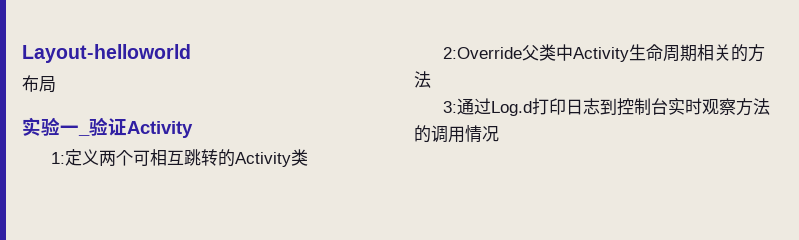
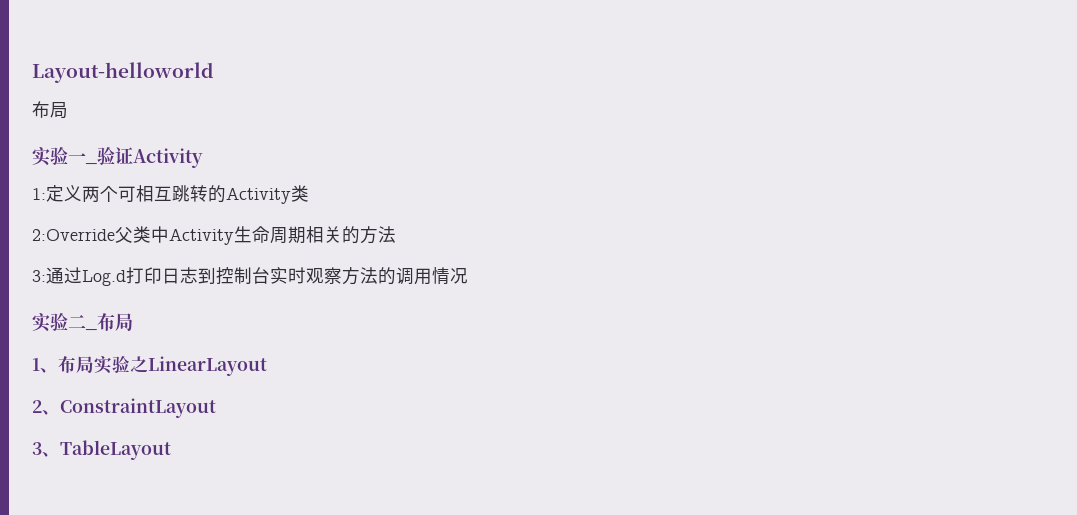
+ 实验二_布局
+ 1、布局实验之LinearLayout
+ 2、ConstraintLayout
+ 3、TableLayout

